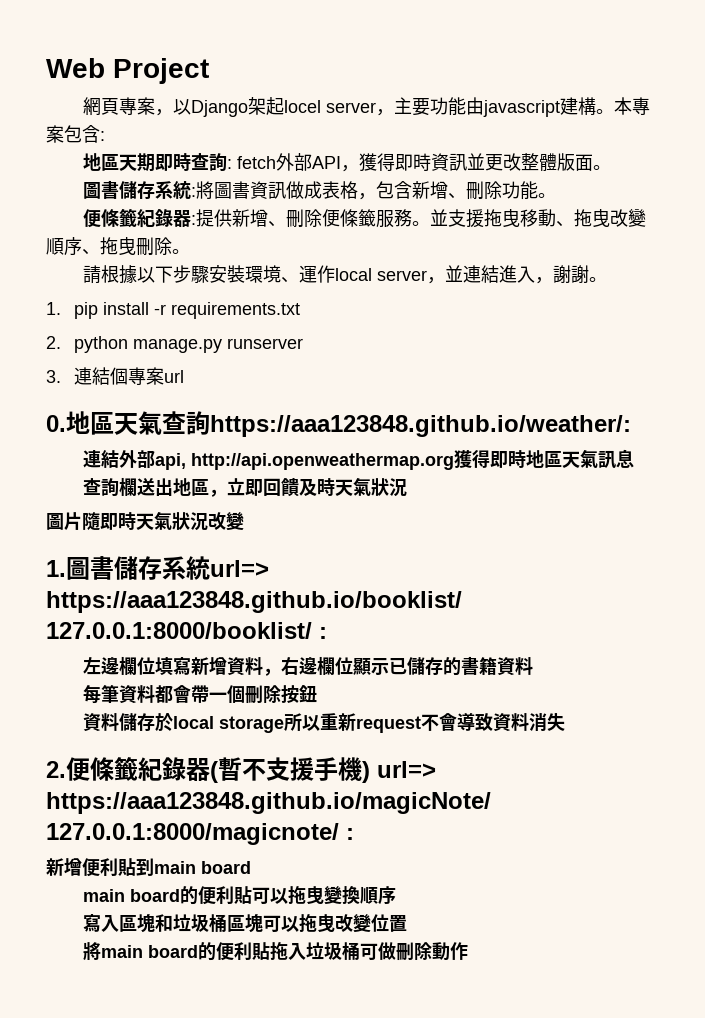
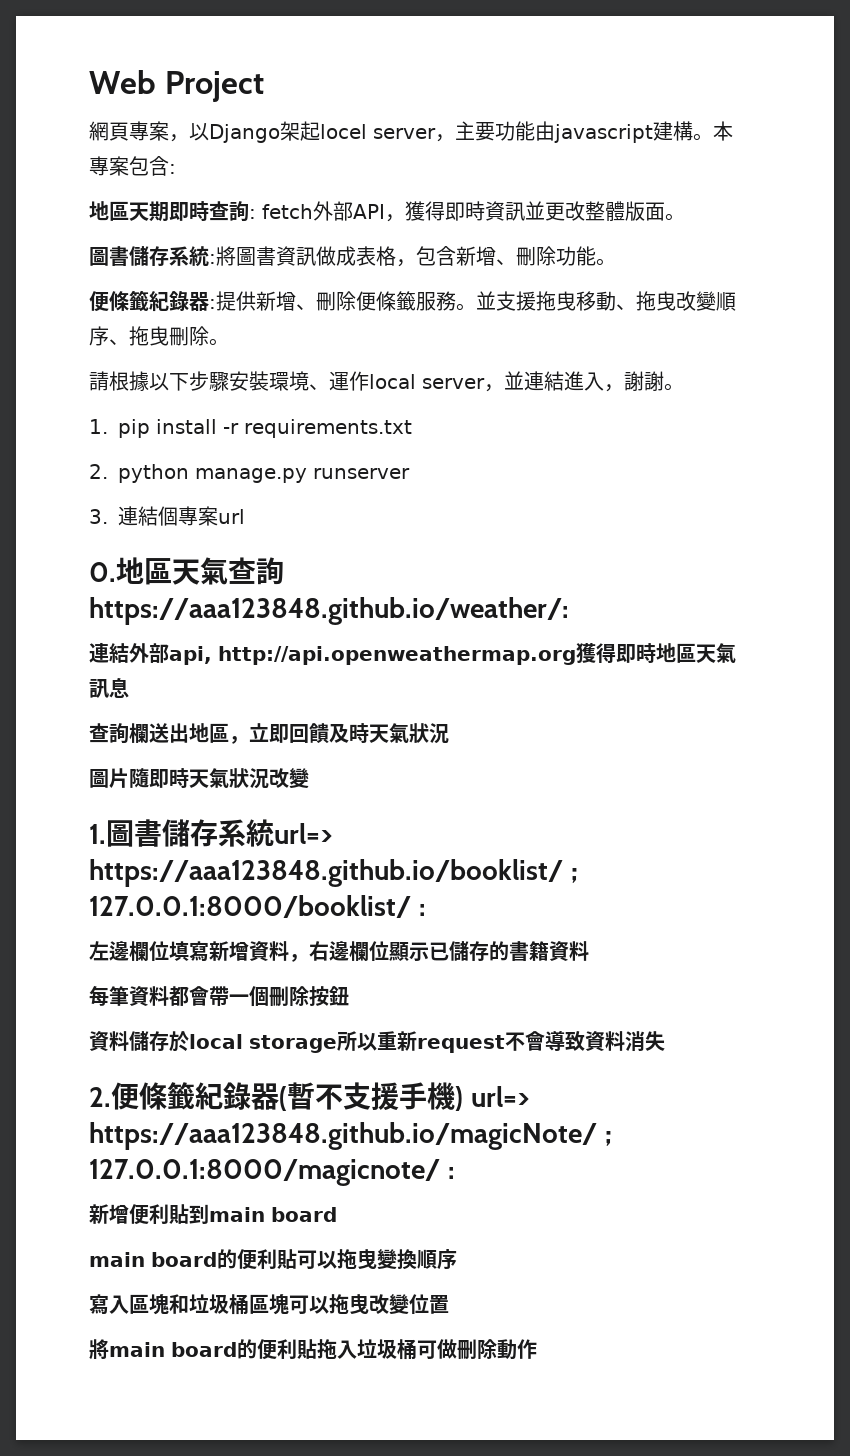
- 1.圖書儲存系統url=> https://aaa123848.github.io/booklist/ 127.0.0.1:8000/booklist/ :
+ 1.圖書儲存系統url=> https://aaa123848.github.io/booklist/ ; 127.0.0.1:8000/booklist/ :
- 2.便條籤紀錄器(暫不支援手機) url=> https://aaa123848.github.io/magicNote/ 127.0.0.1:8000/magicnote/ :
+ 2.便條籤紀錄器(暫不支援手機) url=> https://aaa123848.github.io/magicNote/ ; 127.0.0.1:8000/magicnote/ :

